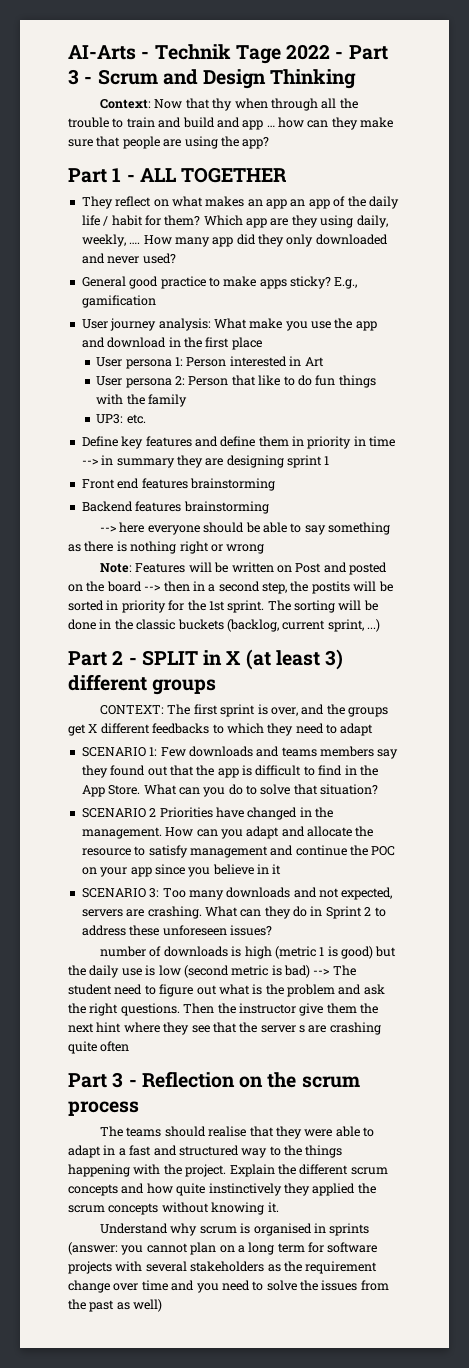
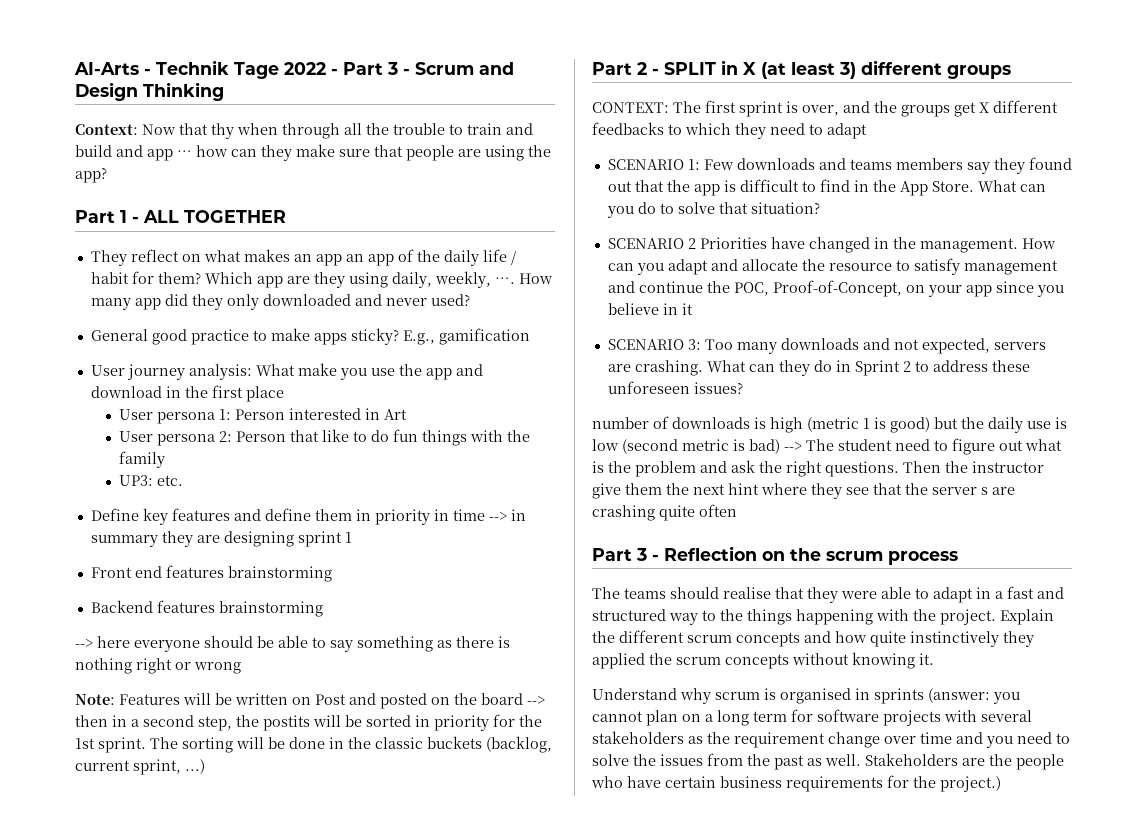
- How can you adapt and allocate the resource to satisfy management and continue the POC on your app since you believe in it
+ How can you adapt and allocate the resource to satisfy management and continue the POC, Proof-of-Concept, on your app since you believe in it
- Understand why scrum is organised in sprints (answer: you cannot plan on a long term for software projects with several stakeholders as the requirement change over time and you need to solve the issues from the past as well)
+ Understand why scrum is organised in sprints (answer: you cannot plan on a long term for software projects with several stakeholders as the requirement change over time and you need to solve the issues from the past as well. Stakeholders are the people who have certain business requirements for the project.)

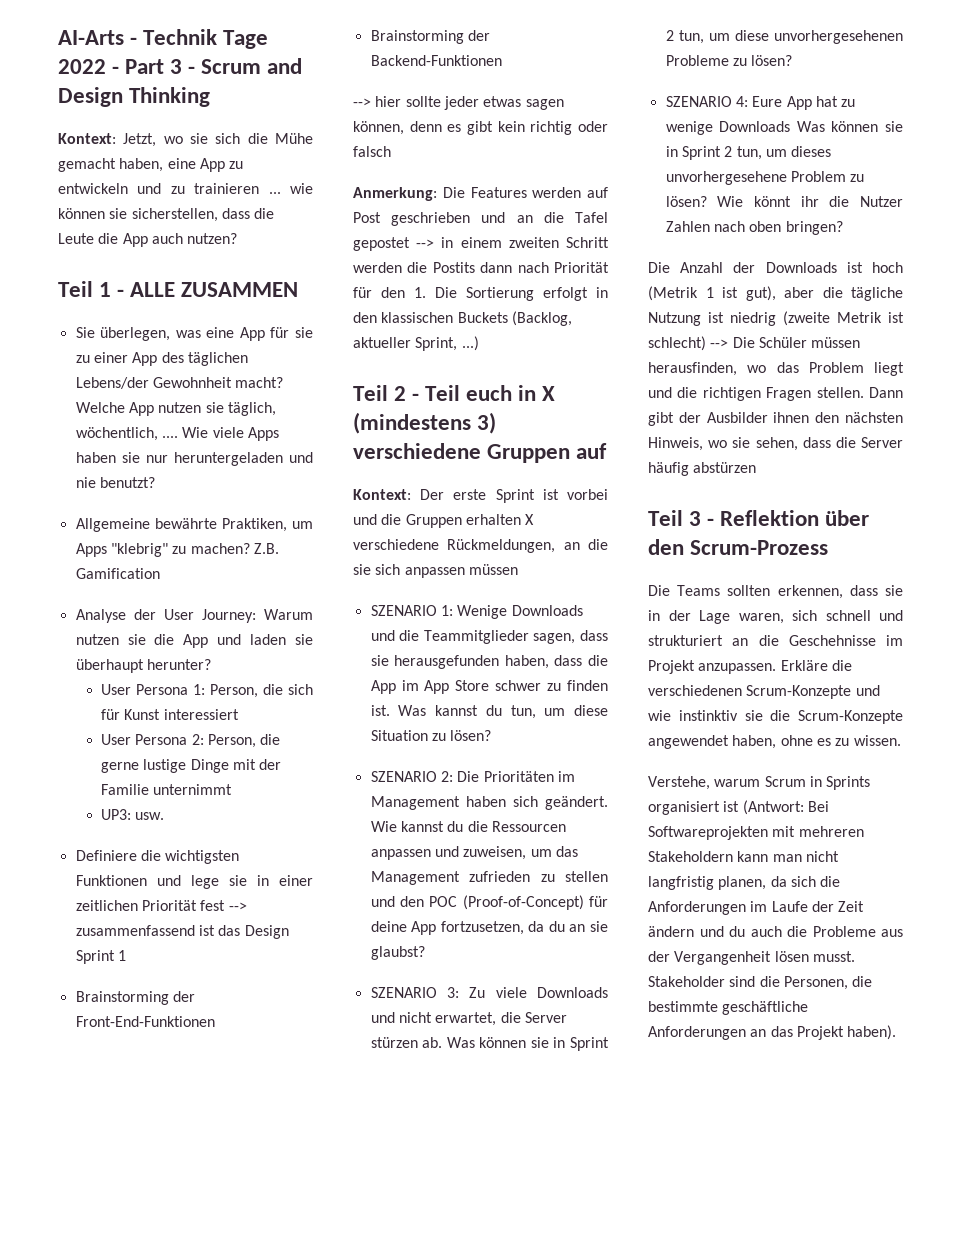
- Context: Now that thy when through all the trouble to train and build and app … how can they make sure that people are using the app?
- Part 1 - ALL TOGETHER
- They reflect on what makes an app an app of the daily life / habit for them? Which app are they using daily, weekly, …. How many app did they only downloaded and never used?
- General good practice to make apps sticky? E.g., gamification
- User journey analysis: What make you use the app and download in the first place
- User persona 1: Person interested in Art
- User persona 2: Person that like to do fun things with the family
- UP3: etc.
- Define key features and define them in priority in time --> in summary they are designing sprint 1
- Front end features brainstorming
- Backend features brainstorming
- --> here everyone should be able to say something as there is nothing right or wrong
- Note: Features will be written on Post and posted on the board --> then in a second step, the postits will be sorted in priority for the 1st sprint. The sorting will be done in the classic buckets (backlog, current sprint, ...)
+ Kontext: Jetzt, wo sie sich die Mühe gemacht haben, eine App zu entwickeln und zu trainieren ... wie können sie sicherstellen, dass die Leute die App auch nutzen?
+ Teil 1 - ALLE ZUSAMMEN
+ Sie überlegen, was eine App für sie zu einer App des täglichen Lebens/der Gewohnheit macht? Welche App nutzen sie täglich, wöchentlich, .... Wie viele Apps haben sie nur heruntergeladen und nie benutzt?
+ Allgemeine bewährte Praktiken, um Apps "klebrig" zu machen? Z.B. Gamification
+ Analyse der User Journey: Warum nutzen sie die App und laden sie überhaupt herunter?
+ User Persona 1: Person, die sich für Kunst interessiert
+ User Persona 2: Person, die gerne lustige Dinge mit der Familie unternimmt
+ UP3: usw.
+ Definiere die wichtigsten Funktionen und lege sie in einer zeitlichen Priorität fest --> zusammenfassend ist das Design Sprint 1
+ Brainstorming der Front-End-Funktionen
+ Brainstorming der Backend-Funktionen
+ --> hier sollte jeder etwas sagen können, denn es gibt kein richtig oder falsch
+ Anmerkung: Die Features werden auf Post geschrieben und an die Tafel gepostet --> in einem zweiten Schritt werden die Postits dann nach Priorität für den 1. Die Sortierung erfolgt in den klassischen Buckets (Backlog, aktueller Sprint, ...)
- Part 2 - SPLIT in X (at least 3) different groups
- CONTEXT: The first sprint is over, and the groups get X different feedbacks to which they need to adapt
- SCENARIO 1: Few downloads and teams members say they found out that the app is difficult to find in the App Store. What can you do to solve that situation?
- SCENARIO 2 Priorities have changed in the management. How can you adapt and allocate the resource to satisfy management and continue the POC, Proof-of-Concept, on your app since you believe in it
- SCENARIO 3: Too many downloads and not expected, servers are crashing. What can they do in Sprint 2 to address these unforeseen issues?
- number of downloads is high (metric 1 is good) but the daily use is low (second metric is bad) --> The student need to figure out what is the problem and ask the right questions. Then the instructor give them the next hint where they see that the server s are crashing quite often
- Part 3 - Reflection on the scrum process
- The teams should realise that they were able to adapt in a fast and structured way to the things happening with the project. Explain the different scrum concepts and how quite instinctively they applied the scrum concepts without knowing it.
- Understand why scrum is organised in sprints (answer: you cannot plan on a long term for software projects with several stakeholders as the requirement change over time and you need to solve the issues from the past as well. Stakeholders are the people who have certain business requirements for the project.)
+ Teil 2 - Teil euch in X (mindestens 3) verschiedene Gruppen auf
+ Kontext: Der erste Sprint ist vorbei und die Gruppen erhalten X verschiedene Rückmeldungen, an die sie sich anpassen müssen
+ SZENARIO 1: Wenige Downloads und die Teammitglieder sagen, dass sie herausgefunden haben, dass die App im App Store schwer zu finden ist. Was kannst du tun, um diese Situation zu lösen?
+ SZENARIO 2: Die Prioritäten im Management haben sich geändert. Wie kannst du die Ressourcen anpassen und zuweisen, um das Management zufrieden zu stellen und den POC (Proof-of-Concept) für deine App fortzusetzen, da du an sie glaubst?
+ SZENARIO 3: Zu viele Downloads und nicht erwartet, die Server stürzen ab. Was können sie in Sprint 2 tun, um diese unvorhergesehenen Probleme zu lösen?
+ SZENARIO 4: Eure App hat zu wenige Downloads Was können sie in Sprint 2 tun, um dieses unvorhergesehene Problem zu lösen? Wie könnt ihr die Nutzer Zahlen nach oben bringen?
+ Die Anzahl der Downloads ist hoch (Metrik 1 ist gut), aber die tägliche Nutzung ist niedrig (zweite Metrik ist schlecht) --> Die Schüler müssen herausfinden, wo das Problem liegt und die richtigen Fragen stellen. Dann gibt der Ausbilder ihnen den nächsten Hinweis, wo sie sehen, dass die Server häufig abstürzen
+ Teil 3 - Reflektion über den Scrum-Prozess
+ Die Teams sollten erkennen, dass sie in der Lage waren, sich schnell und strukturiert an die Geschehnisse im Projekt anzupassen. Erkläre die verschiedenen Scrum-Konzepte und wie instinktiv sie die Scrum-Konzepte angewendet haben, ohne es zu wissen.
+ Verstehe, warum Scrum in Sprints organisiert ist (Antwort: Bei Softwareprojekten mit mehreren Stakeholdern kann man nicht langfristig planen, da sich die Anforderungen im Laufe der Zeit ändern und du auch die Probleme aus der Vergangenheit lösen musst. Stakeholder sind die Personen, die bestimmte geschäftliche Anforderungen an das Projekt haben).

